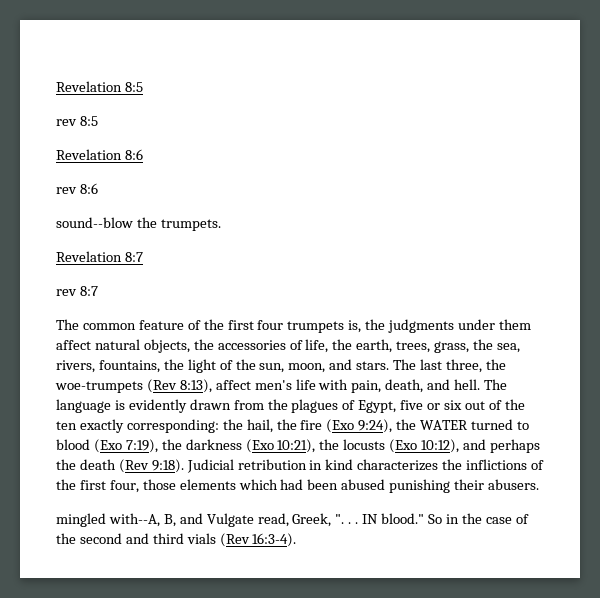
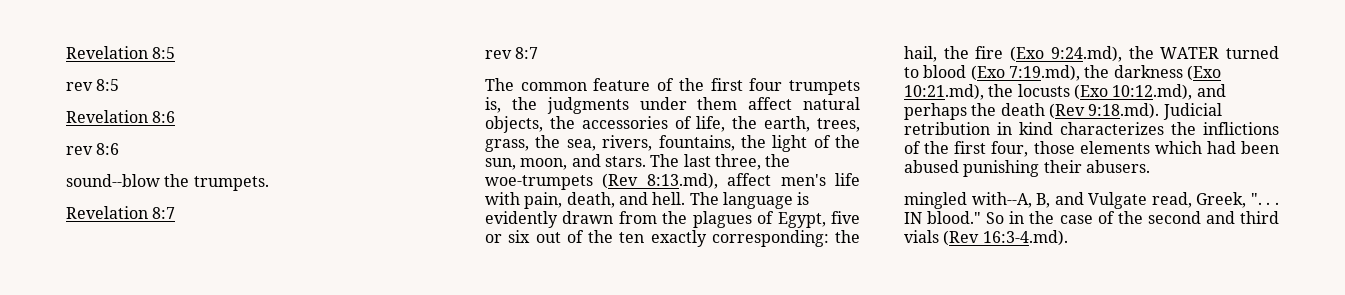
- The last three, the woe-trumpets (Rev 8:13), affect men's life with pain, death, and hell.
+ The last three, the woe-trumpets (Rev 8:13.md), affect men's life with pain, death, and hell.
- the hail, the fire (Exo 9:24), the WATER turned to blood (Exo 7:19), the darkness (Exo 10:21), the locusts (Exo 10:12), and perhaps the death (Rev 9:18). Judicial retribution in kind characterizes the inflictions of the first four, those elements which had been abused punishing their abusers.
+ the hail, the fire (Exo 9:24.md), the WATER turned to blood (Exo 7:19.md), the darkness (Exo 10:21.md), the locusts (Exo 10:12.md), and perhaps the death (Rev 9:18.md). Judicial retribution in kind characterizes the inflictions of the first four, those elements which had been abused punishing their abusers.
- So in the case of the second and third vials (Rev 16:3-4).
+ So in the case of the second and third vials (Rev 16:3-4.md).

